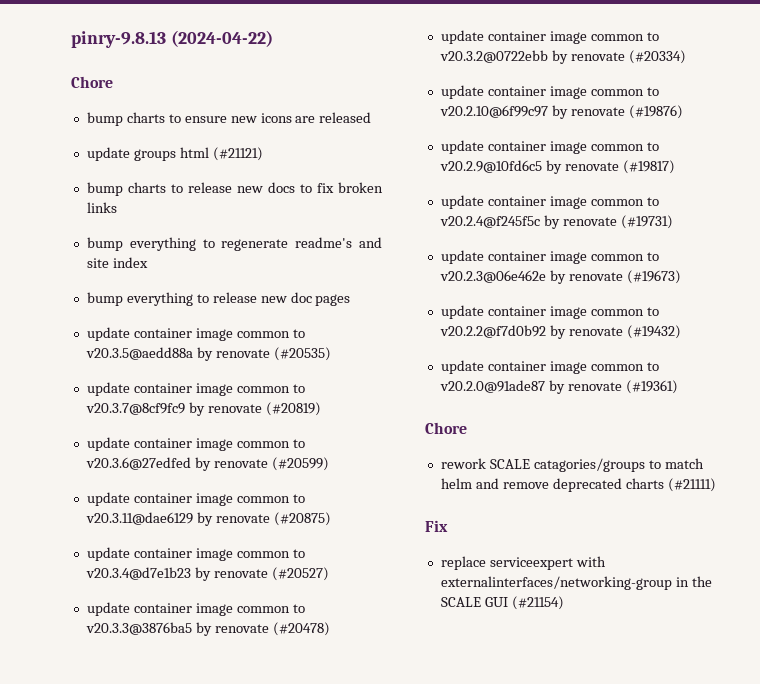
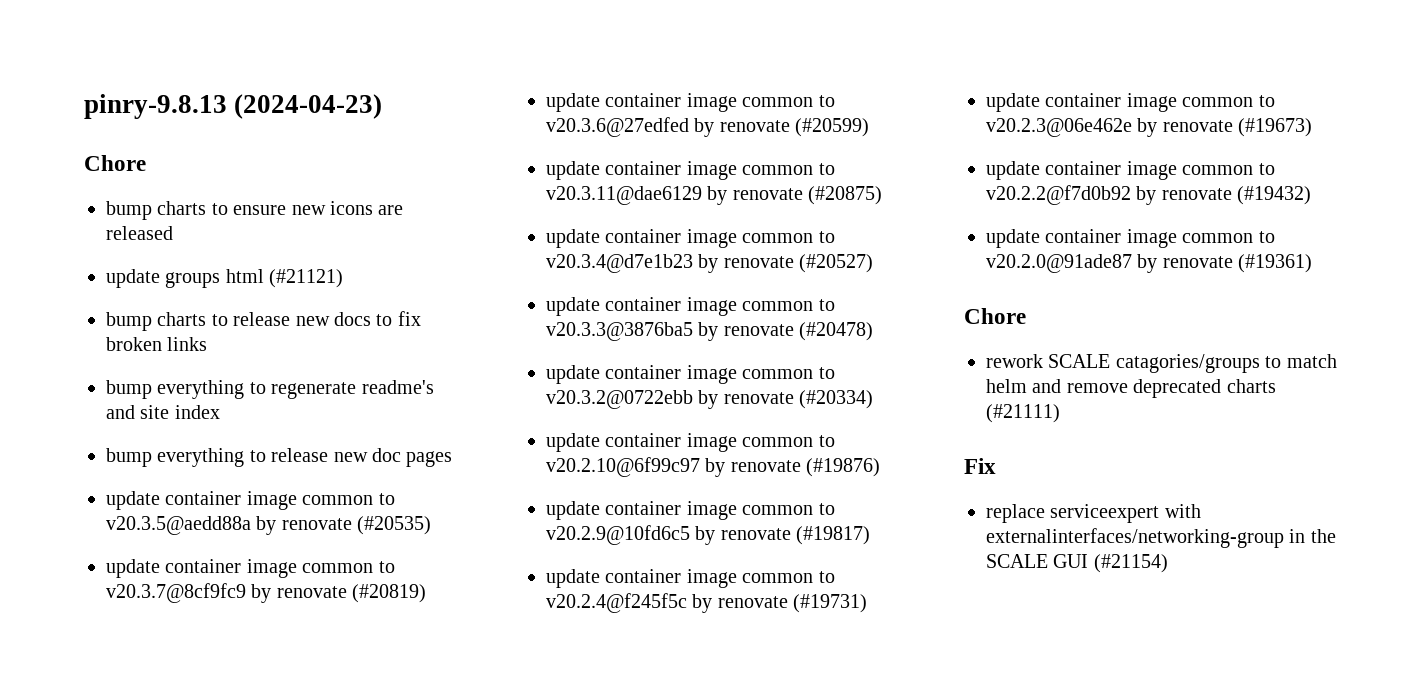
- pinry-9.8.13 (2024-04-22)
+ pinry-9.8.13 (2024-04-23)

